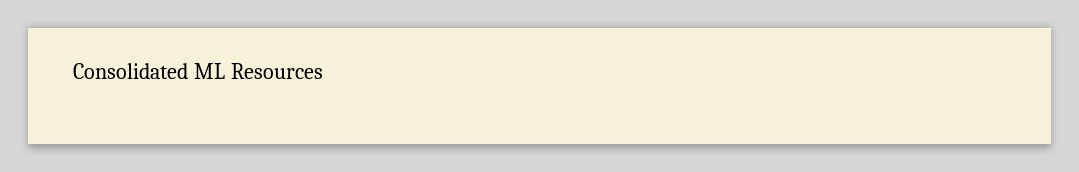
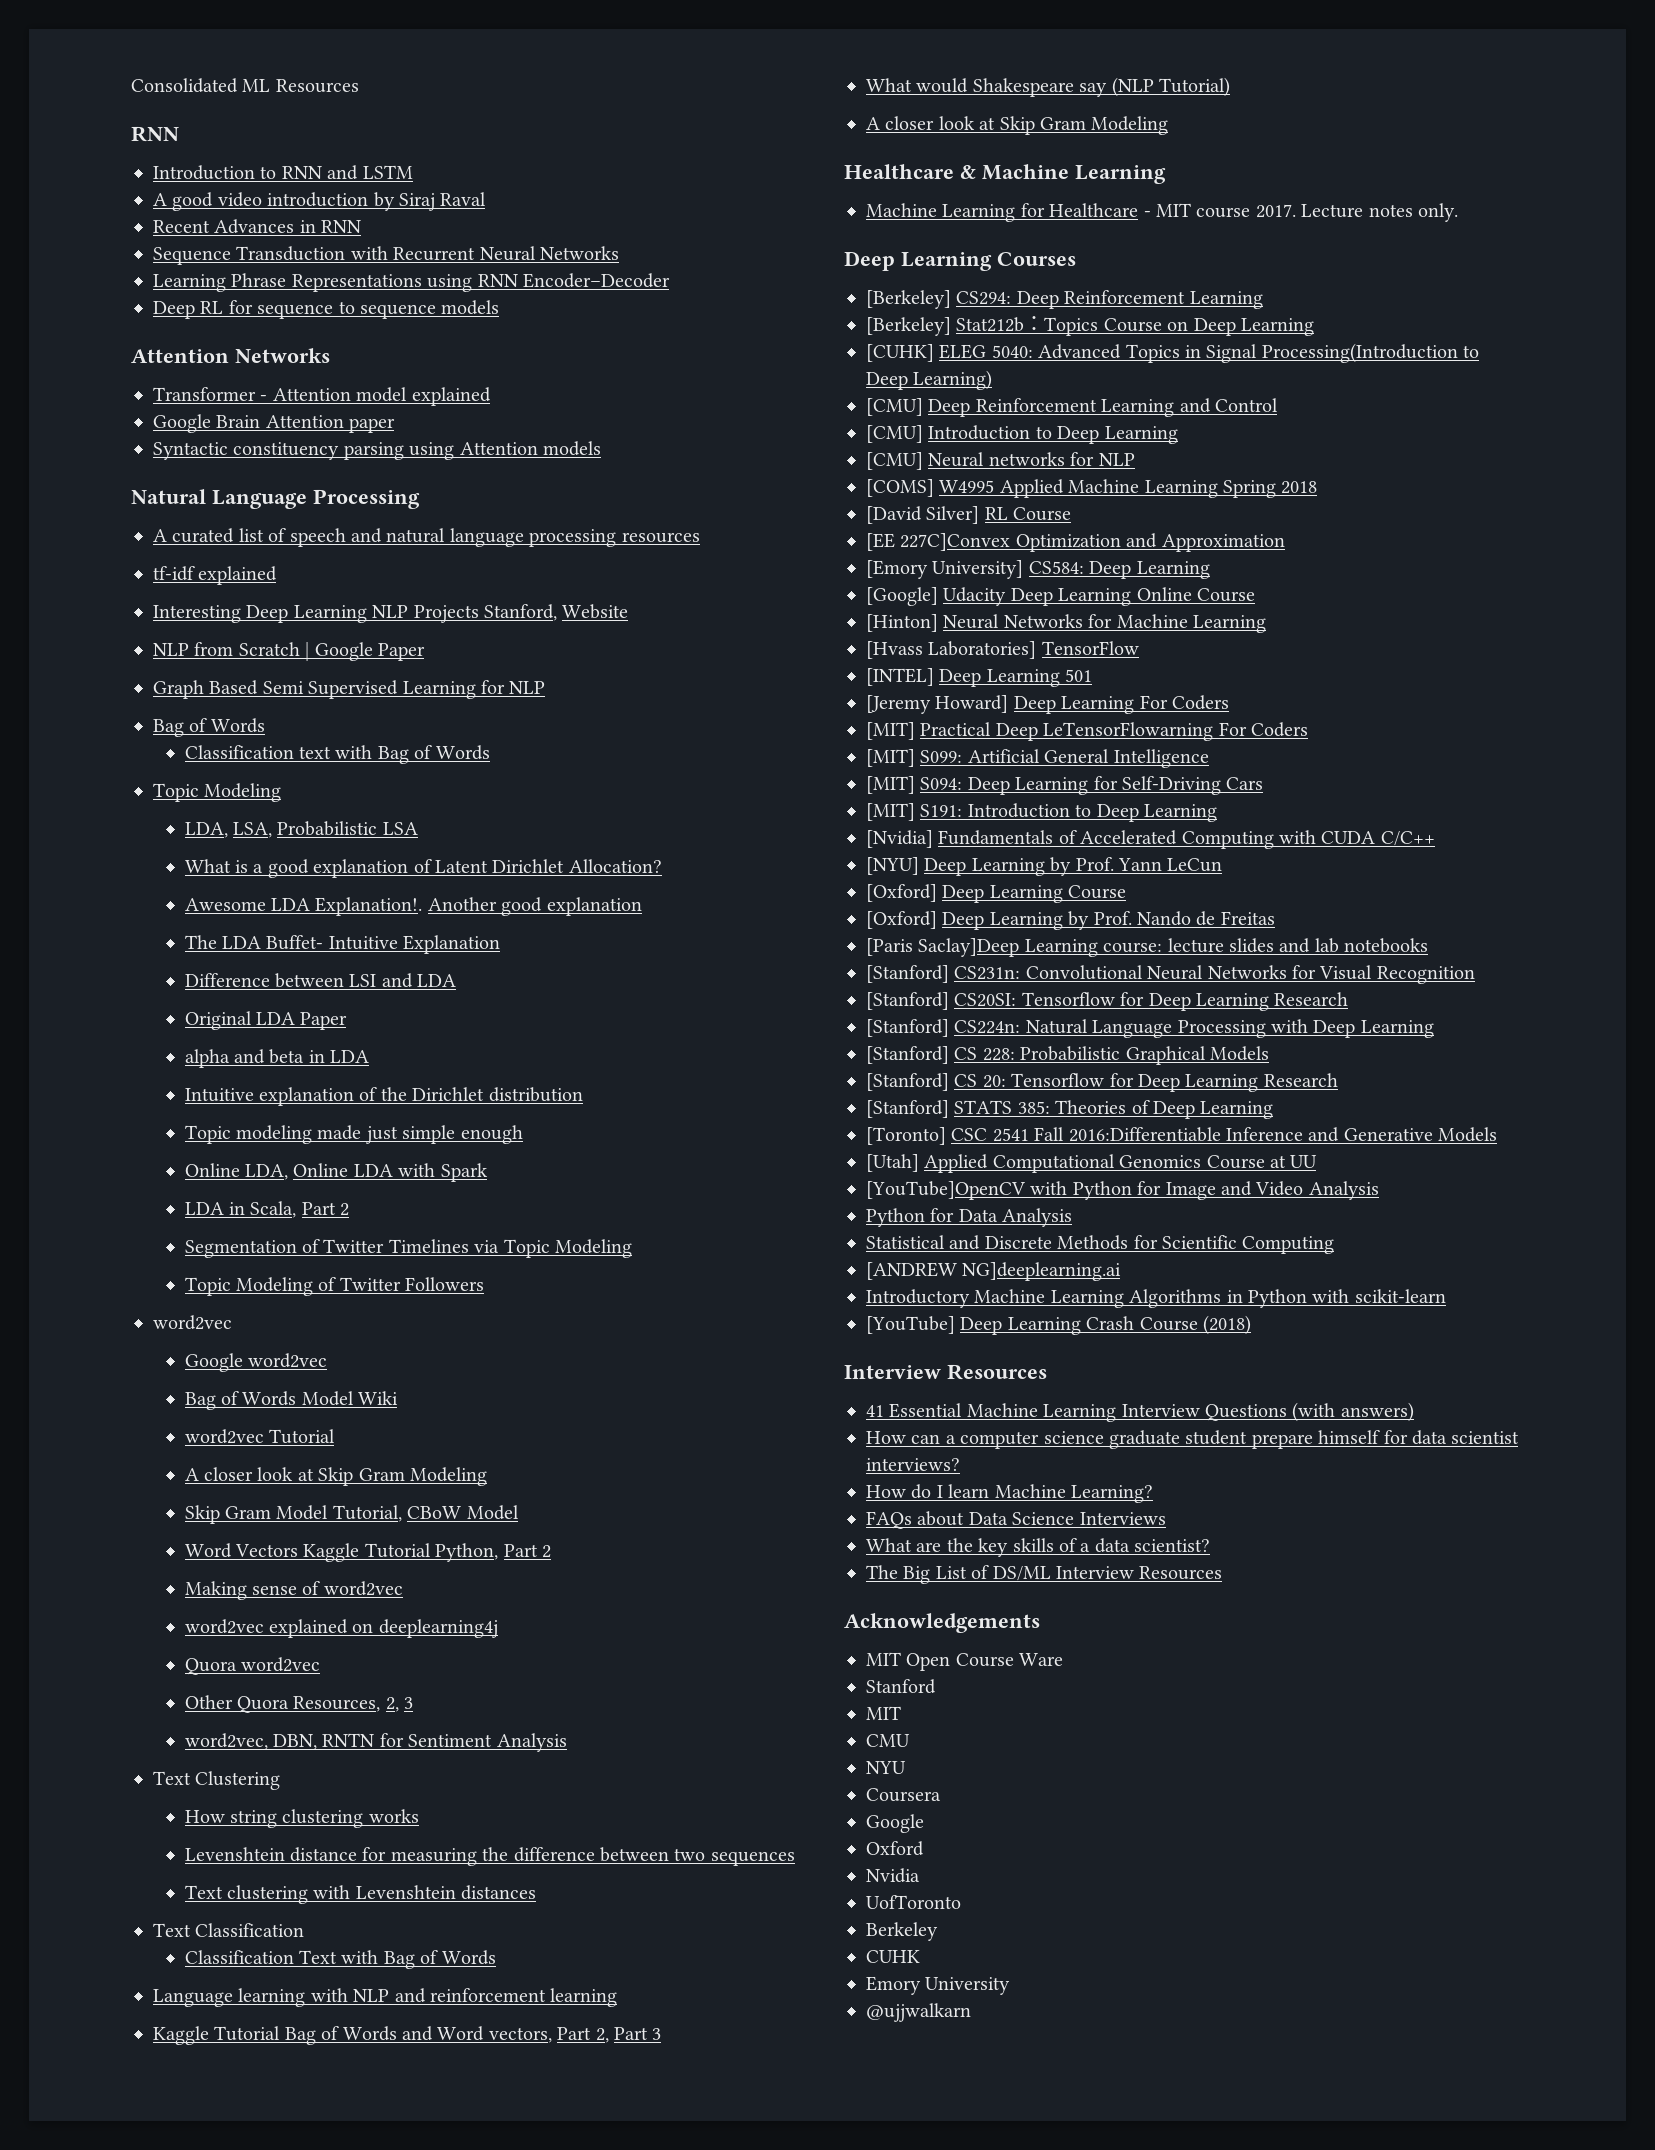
  Consolidated ML Resources
+ RNN
+ Introduction to RNN and LSTM
+ A good video introduction by Siraj Raval
+ Recent Advances in RNN
+ Sequence Transduction with Recurrent Neural Networks
+ Learning Phrase Representations using RNN Encoder–Decoder
+ Deep RL for sequence to sequence models
+ Attention Networks
+ Transformer - Attention model explained
+ Google Brain Attention paper
+ Syntactic constituency parsing using Attention models
+ Natural Language Processing
+ A curated list of speech and natural language processing resources
+ tf-idf explained
+ Interesting Deep Learning NLP Projects Stanford, Website
+ NLP from Scratch | Google Paper
+ Graph Based Semi Supervised Learning for NLP
+ Bag of Words
+ Classification text with Bag of Words
+ Topic Modeling
+ LDA, LSA, Probabilistic LSA
+ What is a good explanation of Latent Dirichlet Allocation?
+ Awesome LDA Explanation!. Another good explanation
+ The LDA Buffet- Intuitive Explanation
+ Difference between LSI and LDA
+ Original LDA Paper
+ alpha and beta in LDA
+ Intuitive explanation of the Dirichlet distribution
+ Topic modeling made just simple enough
+ Online LDA, Online LDA with Spark
+ LDA in Scala, Part 2
+ Segmentation of Twitter Timelines via Topic Modeling
+ Topic Modeling of Twitter Followers
+ word2vec
+ Google word2vec
+ Bag of Words Model Wiki
+ word2vec Tutorial
+ A closer look at Skip Gram Modeling
+ Skip Gram Model Tutorial, CBoW Model
+ Word Vectors Kaggle Tutorial Python, Part 2
+ Making sense of word2vec
+ word2vec explained on deeplearning4j
+ Quora word2vec
+ Other Quora Resources, 2, 3
+ word2vec, DBN, RNTN for Sentiment Analysis
+ Text Clustering
+ How string clustering works
+ Levenshtein distance for measuring the difference between two sequences
+ Text clustering with Levenshtein distances
+ Text Classification
+ Classification Text with Bag of Words
+ Language learning with NLP and reinforcement learning
+ Kaggle Tutorial Bag of Words and Word vectors, Part 2, Part 3
+ What would Shakespeare say (NLP Tutorial)
+ A closer look at Skip Gram Modeling
+ Healthcare & Machine Learning
+ Machine Learning for Healthcare - MIT course 2017. Lecture notes only.
+ Deep Learning Courses
+ [Berkeley] CS294: Deep Reinforcement Learning
+ [Berkeley] Stat212b：Topics Course on Deep Learning
+ [CUHK] ELEG 5040: Advanced Topics in Signal Processing(Introduction to Deep Learning)
+ [CMU] Deep Reinforcement Learning and Control
+ [CMU] Introduction to Deep Learning
+ [CMU] Neural networks for NLP
+ [COMS] W4995 Applied Machine Learning Spring 2018
+ [David Silver] RL Course
+ [EE 227C]Convex Optimization and Approximation
+ [Emory University] CS584: Deep Learning
+ [Google] Udacity Deep Learning Online Course
+ [Hinton] Neural Networks for Machine Learning
+ [Hvass Laboratories] TensorFlow
+ [INTEL] Deep Learning 501
+ [Jeremy Howard] Deep Learning For Coders
+ [MIT] Practical Deep LeTensorFlowarning For Coders
+ [MIT] S099: Artificial General Intelligence
+ [MIT] S094: Deep Learning for Self-Driving Cars
+ [MIT] S191: Introduction to Deep Learning
+ [Nvidia] Fundamentals of Accelerated Computing with CUDA C/C++
+ [NYU] Deep Learning by Prof. Yann LeCun
+ [Oxford] Deep Learning Course
+ [Oxford] Deep Learning by Prof. Nando de Freitas
+ [Paris Saclay]Deep Learning course: lecture slides and lab notebooks
+ [Stanford] CS231n: Convolutional Neural Networks for Visual Recognition
+ [Stanford] CS20SI: Tensorflow for Deep Learning Research
+ [Stanford] CS224n: Natural Language Processing with Deep Learning
+ [Stanford] CS 228: Probabilistic Graphical Models
+ [Stanford] CS 20: Tensorflow for Deep Learning Research
+ [Stanford] STATS 385: Theories of Deep Learning
+ [Toronto] CSC 2541 Fall 2016:Differentiable Inference and Generative Models
+ [Utah] Applied Computational Genomics Course at UU
+ [YouTube]OpenCV with Python for Image and Video Analysis
+ Python for Data Analysis
+ Statistical and Discrete Methods for Scientific Computing
+ [ANDREW NG]deeplearning.ai
+ Introductory Machine Learning Algorithms in Python with scikit-learn
+ [YouTube] Deep Learning Crash Course (2018)
+ Interview Resources
+ 41 Essential Machine Learning Interview Questions (with answers)
+ How can a computer science graduate student prepare himself for data scientist interviews?
+ How do I learn Machine Learning?
+ FAQs about Data Science Interviews
+ What are the key skills of a data scientist?
+ The Big List of DS/ML Interview Resources
+ Acknowledgements
+ MIT Open Course Ware
+ Stanford
+ MIT
+ CMU
+ NYU
+ Coursera
+ Google
+ Oxford
+ Nvidia
+ UofToronto
+ Berkeley
+ CUHK
+ Emory University
+ @ujjwalkarn

